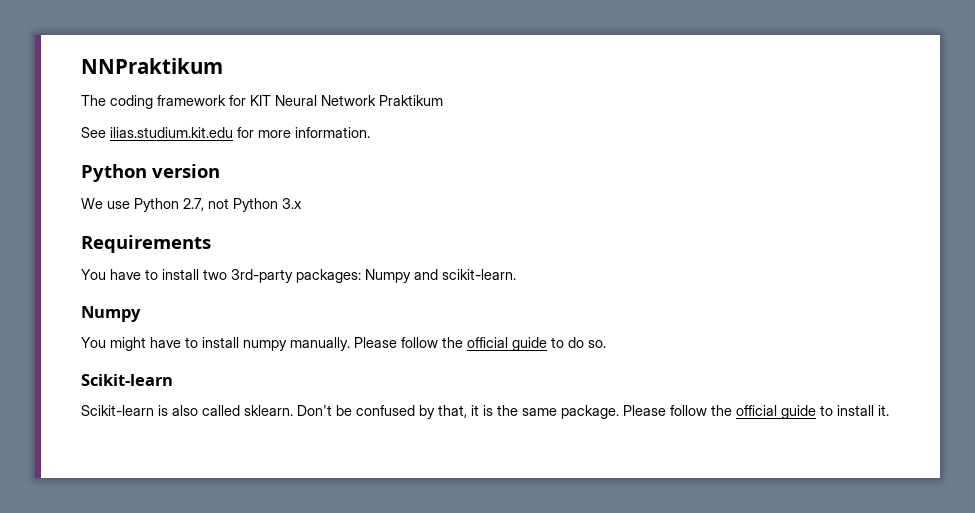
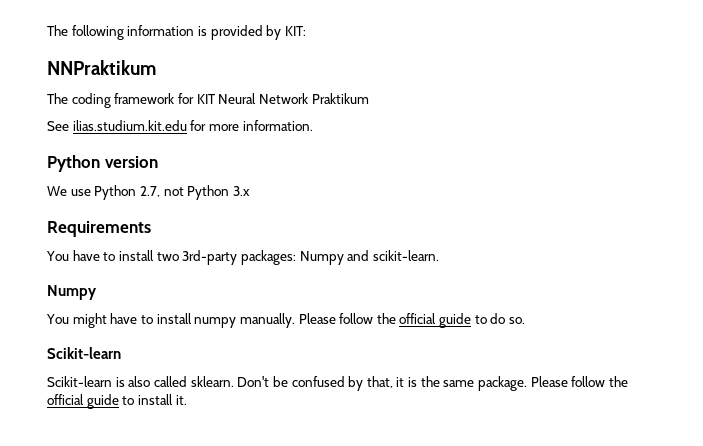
+ The following information is provided by KIT:

